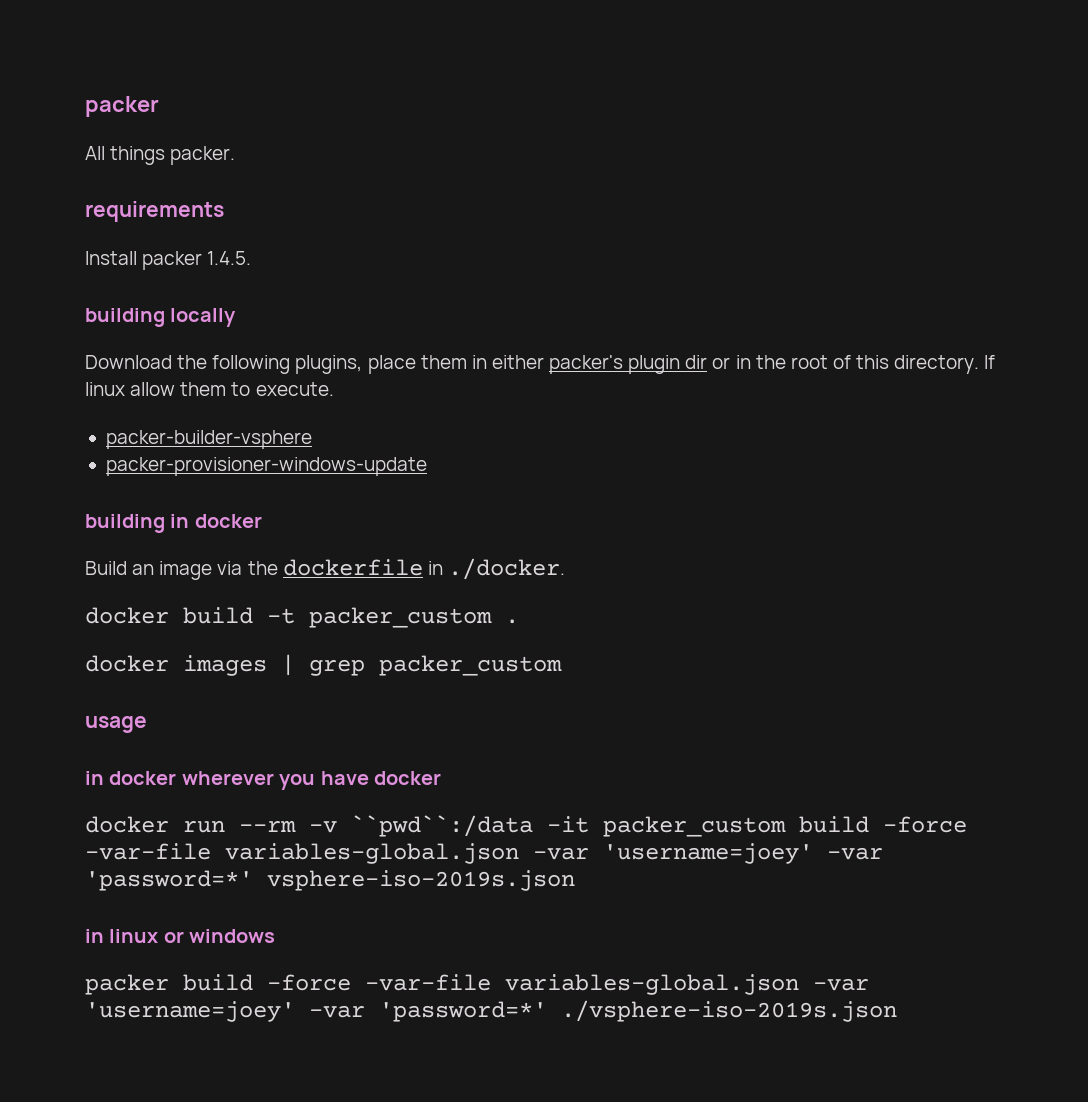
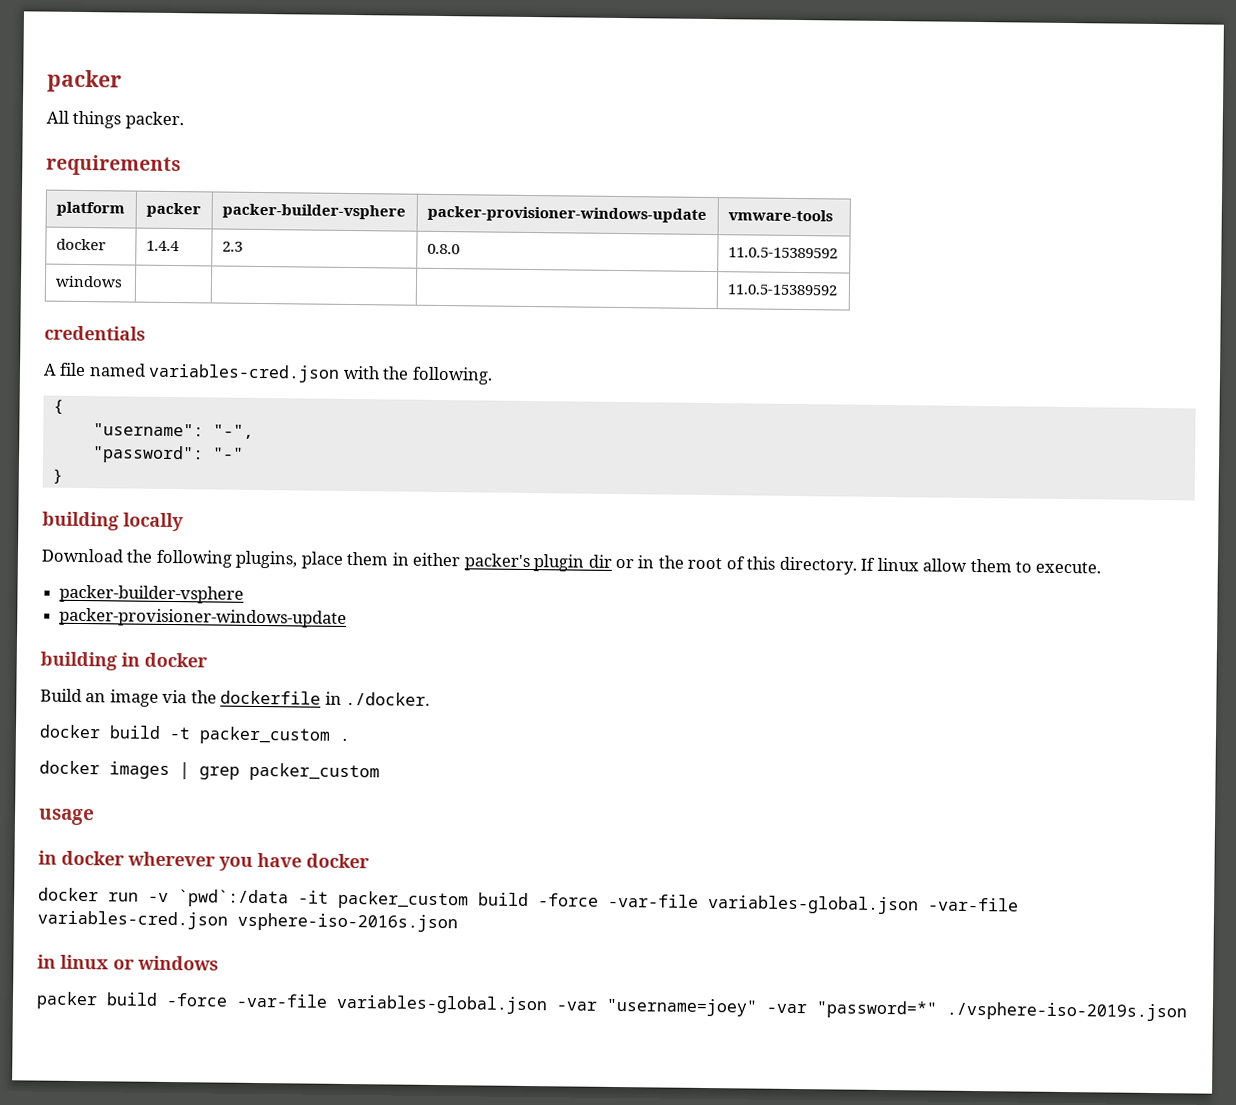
- Install packer 1.4.5.
+ platform | packer | packer-builder-vsphere | packer-provisioner-windows-update | vmware-tools
+ docker | 1.4.4 | 2.3 | 0.8.0 | 11.0.5-15389592
+ windows | | | | 11.0.5-15389592
+ credentials
+ A file named variables-cred.json with the following.
+ {
+ "username": "-",
+ "password": "-"
+ }
- docker run --rm -v ``pwd``:/data -it packer_custom build -force -var-file variables-global.json -var 'username=joey' -var 'password=*' vsphere-iso-2019s.json
+ docker run -v `pwd`:/data -it packer_custom build -force -var-file variables-global.json -var-file variables-cred.json vsphere-iso-2016s.json
- packer build -force -var-file variables-global.json -var 'username=joey' -var 'password=*' ./vsphere-iso-2019s.json
+ packer build -force -var-file variables-global.json -var "username=joey" -var "password=*" ./vsphere-iso-2019s.json

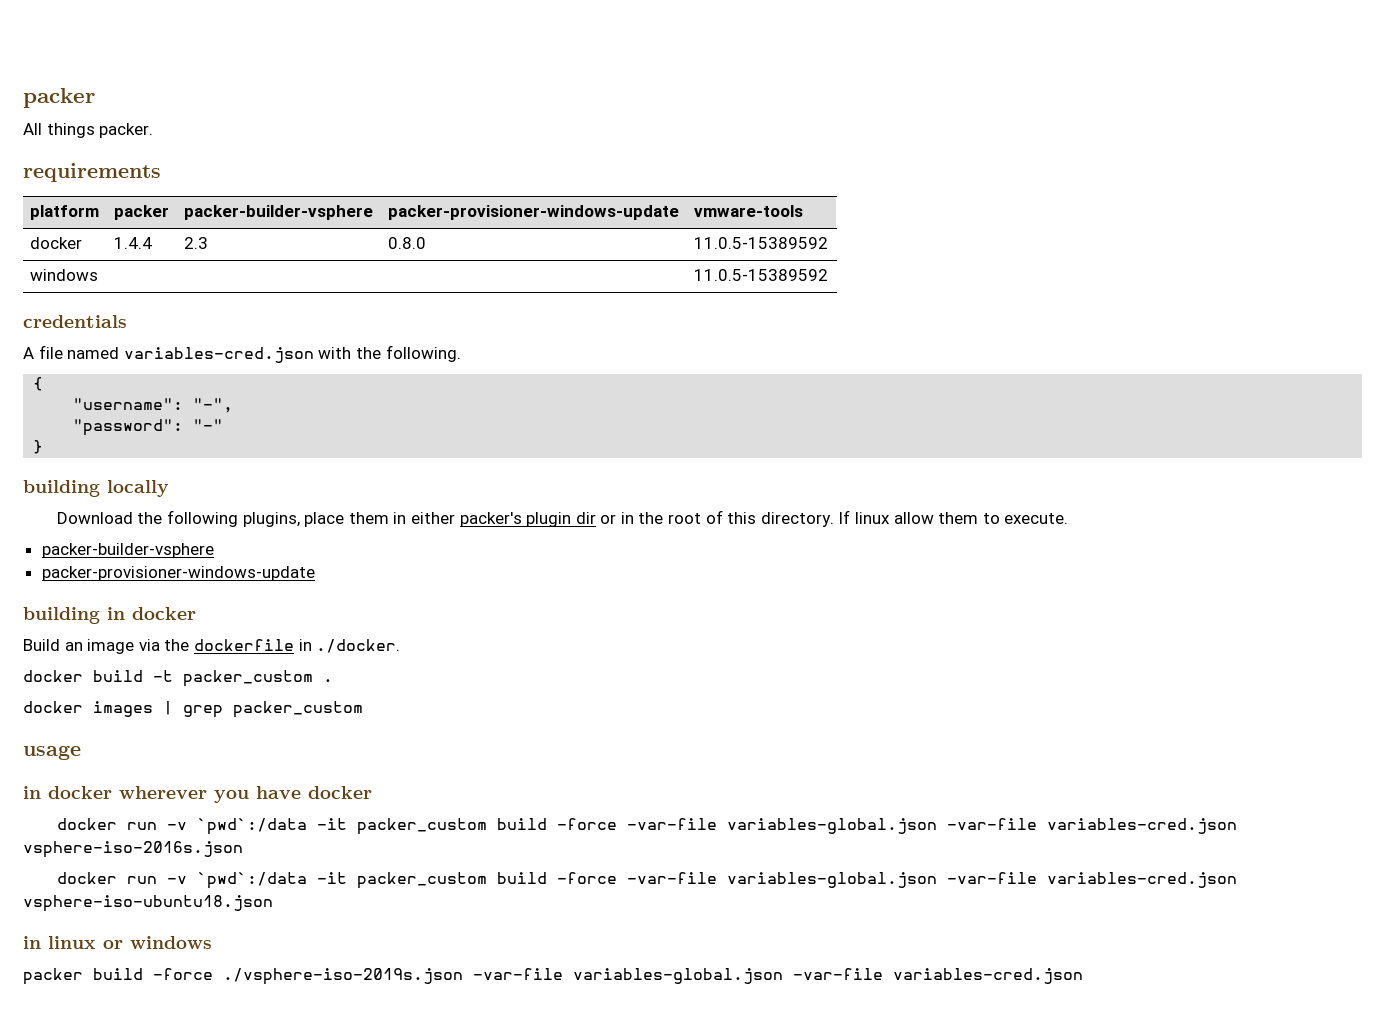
+ docker run -v `pwd`:/data -it packer_custom build -force -var-file variables-global.json -var-file variables-cred.json vsphere-iso-ubuntu18.json
- packer build -force -var-file variables-global.json -var "username=joey" -var "password=*" ./vsphere-iso-2019s.json
+ packer build -force ./vsphere-iso-2019s.json -var-file variables-global.json -var-file variables-cred.json

